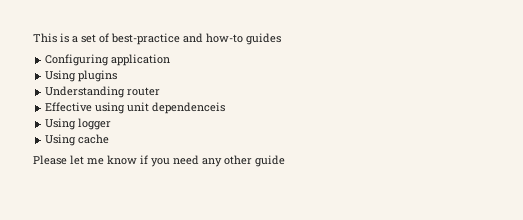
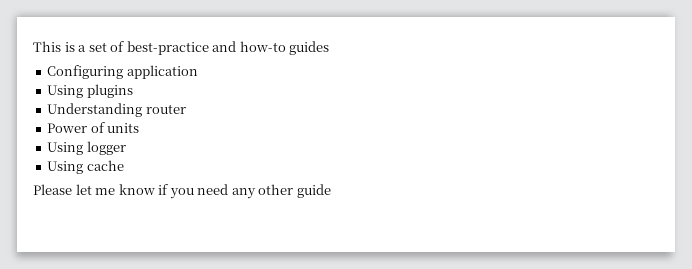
- Effective using unit dependenceis
+ Power of units

